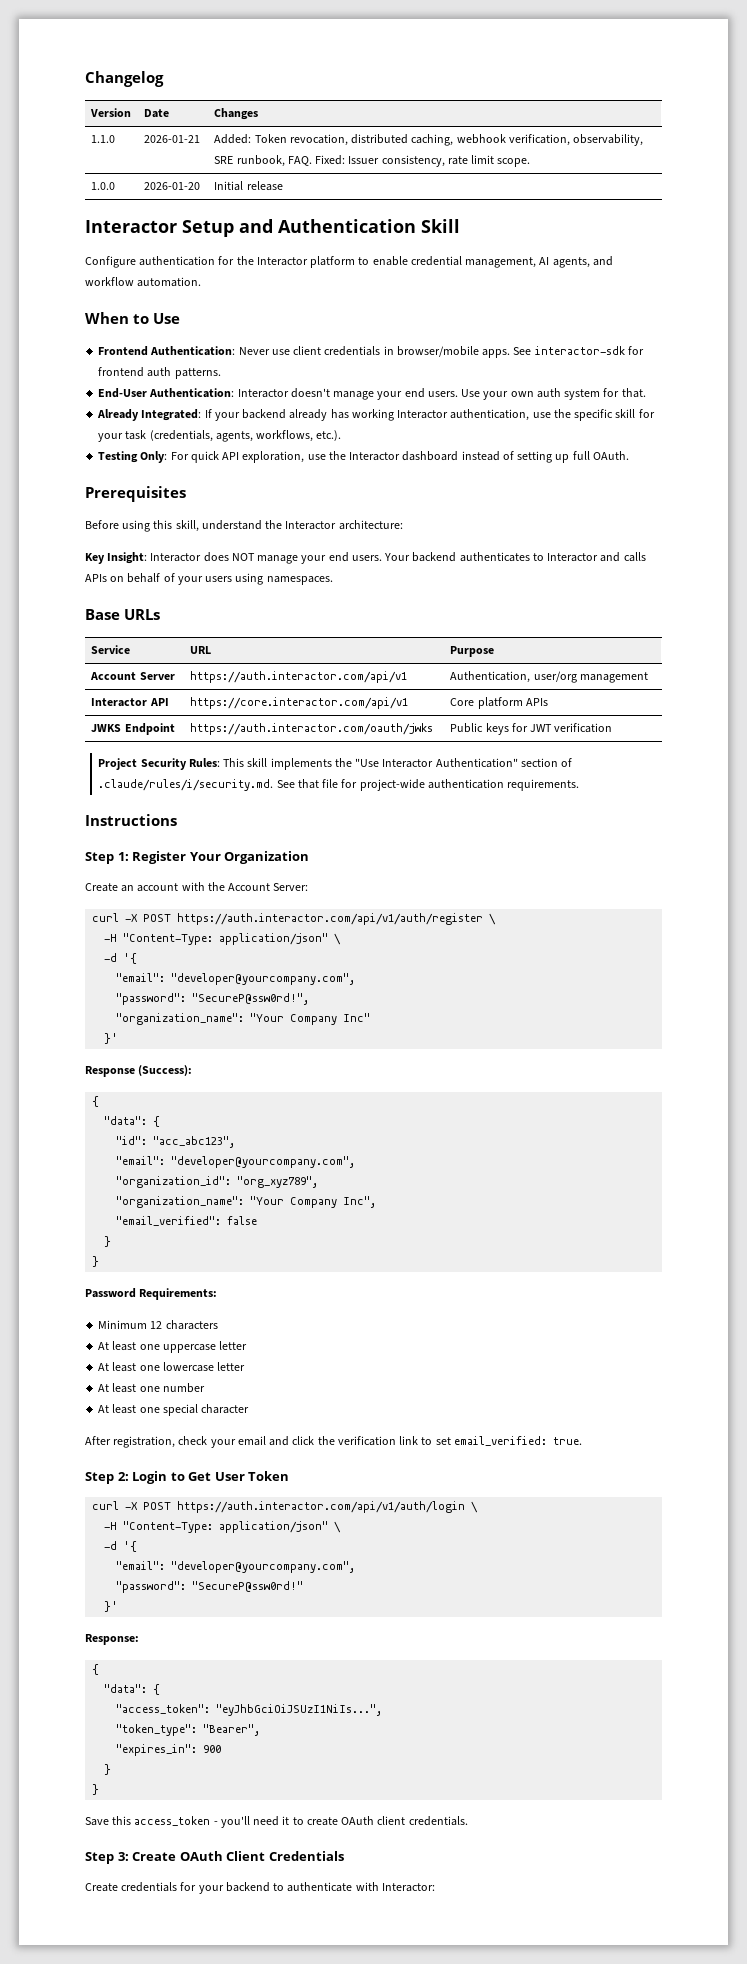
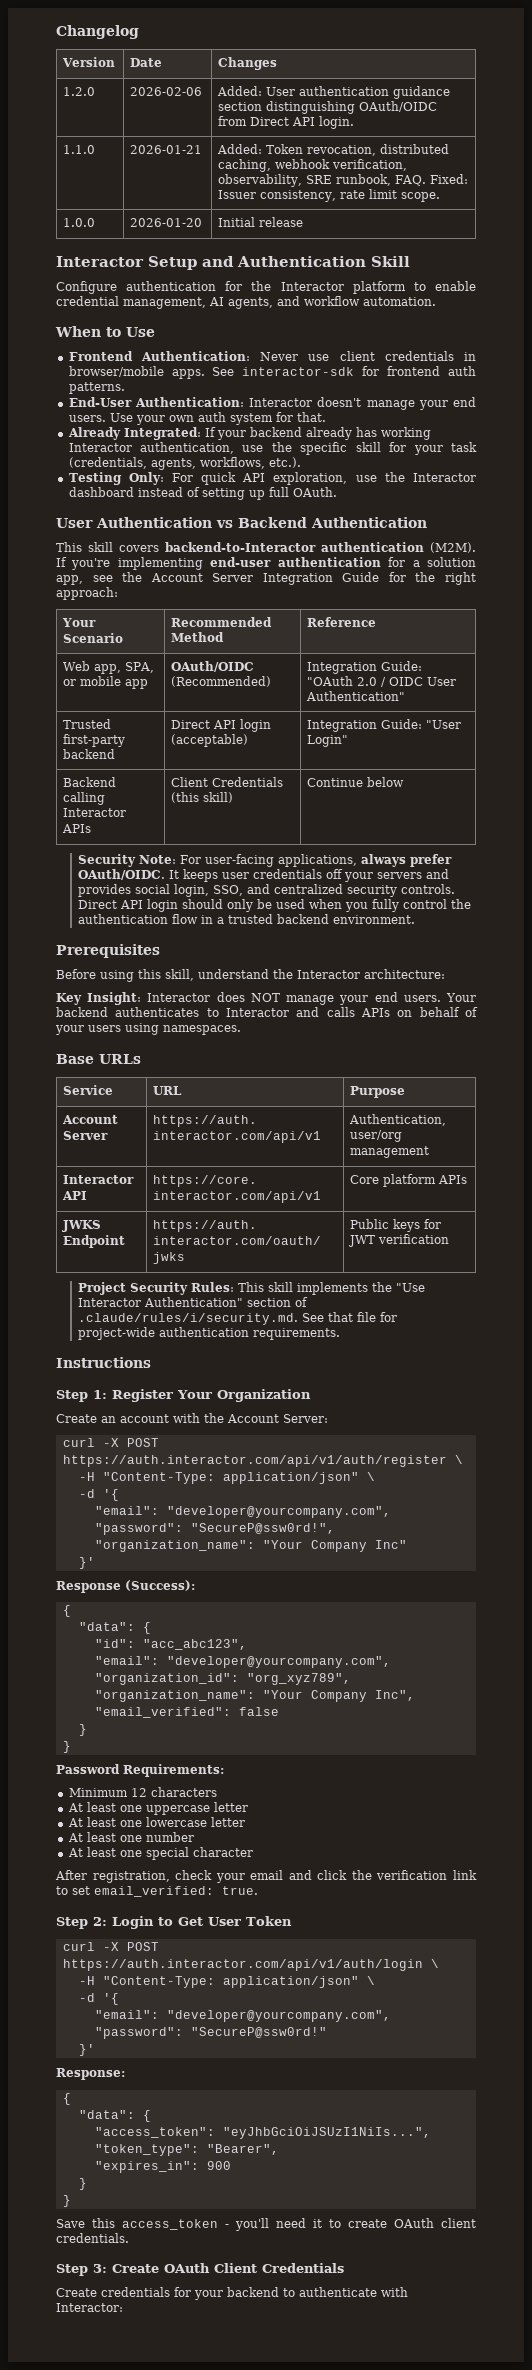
+ 1.2.0 | 2026-02-06 | Added: User authentication guidance section distinguishing OAuth/OIDC from Direct API login.
+ User Authentication vs Backend Authentication
+ This skill covers backend-to-Interactor authentication (M2M). If you're implementing end-user authentication for a solution app, see the Account Server Integration Guide for the right approach:
+ Your Scenario | Recommended Method | Reference
+ Web app, SPA, or mobile app | OAuth/OIDC (Recommended) | Integration Guide: "OAuth 2.0 / OIDC User Authentication"
+ Trusted first-party backend | Direct API login (acceptable) | Integration Guide: "User Login"
+ Backend calling Interactor APIs | Client Credentials (this skill) | Continue below
+ Security Note: For user-facing applications, always prefer OAuth/OIDC. It keeps user credentials off your servers and provides social login, SSO, and centralized security controls. Direct API login should only be used when you fully control the authentication flow in a trusted backend environment.

